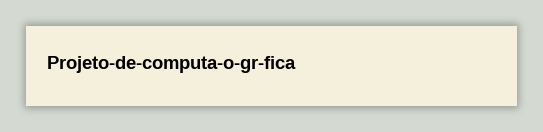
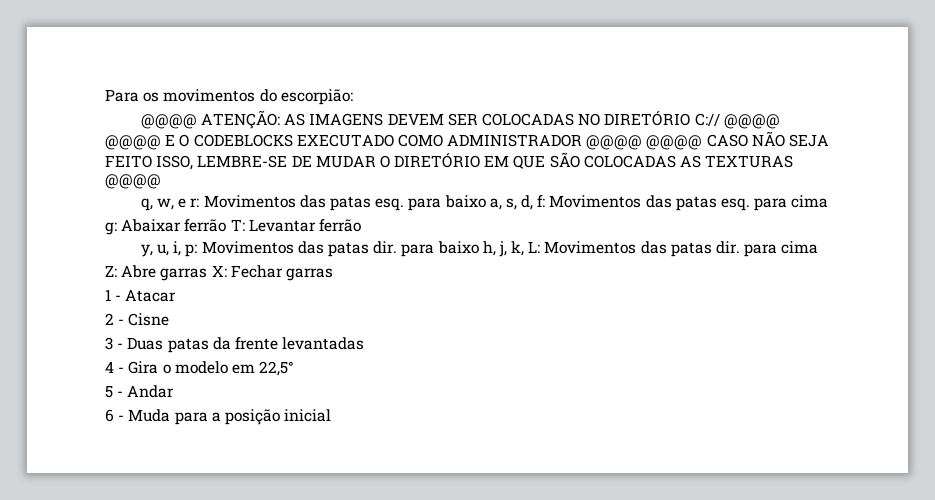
- Projeto-de-computa-o-gr-fica
+ Para os movimentos do escorpião:
+ @@@@ ATENÇÃO: AS IMAGENS DEVEM SER COLOCADAS NO DIRETÓRIO C:// @@@@ @@@@ E O CODEBLOCKS EXECUTADO COMO ADMINISTRADOR @@@@ @@@@ CASO NÃO SEJA FEITO ISSO, LEMBRE-SE DE MUDAR O DIRETÓRIO EM QUE SÃO COLOCADAS AS TEXTURAS @@@@
+ q, w, e r: Movimentos das patas esq. para baixo a, s, d, f: Movimentos das patas esq. para cima
+ g: Abaixar ferrão T: Levantar ferrão
+ y, u, i, p: Movimentos das patas dir. para baixo h, j, k, L: Movimentos das patas dir. para cima
+ Z: Abre garras X: Fechar garras
+ 1 - Atacar
+ 2 - Cisne
+ 3 - Duas patas da frente levantadas
+ 4 - Gira o modelo em 22,5°
+ 5 - Andar
+ 6 - Muda para a posição inicial

